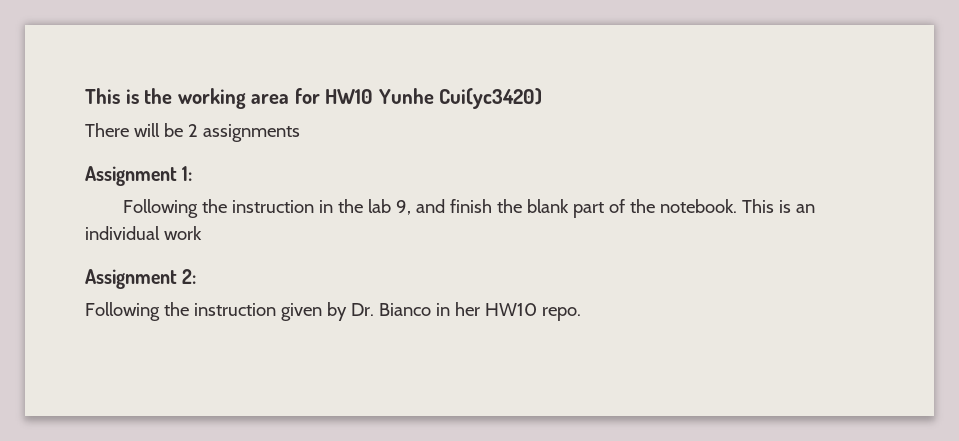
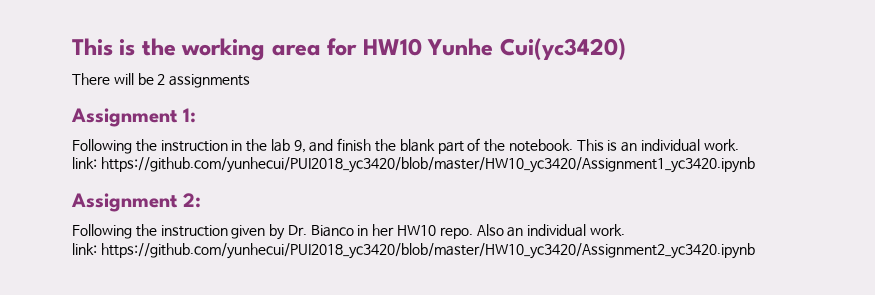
- This is an individual work
+ This is an individual work.
+ link: https://github.com/yunhecui/PUI2018_yc3420/blob/master/HW10_yc3420/Assignment1_yc3420.ipynb
+ Also an individual work.
+ link: https://github.com/yunhecui/PUI2018_yc3420/blob/master/HW10_yc3420/Assignment2_yc3420.ipynb

